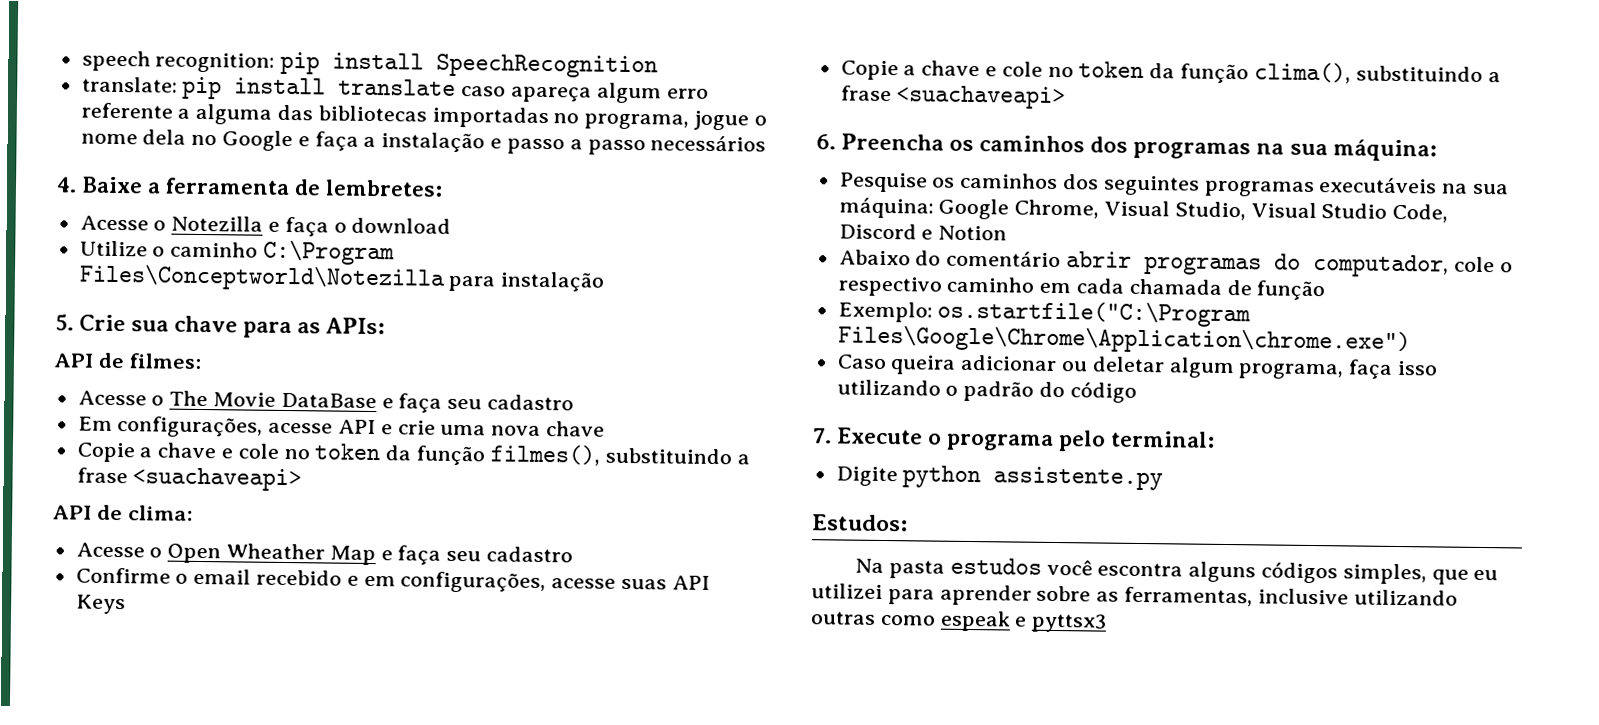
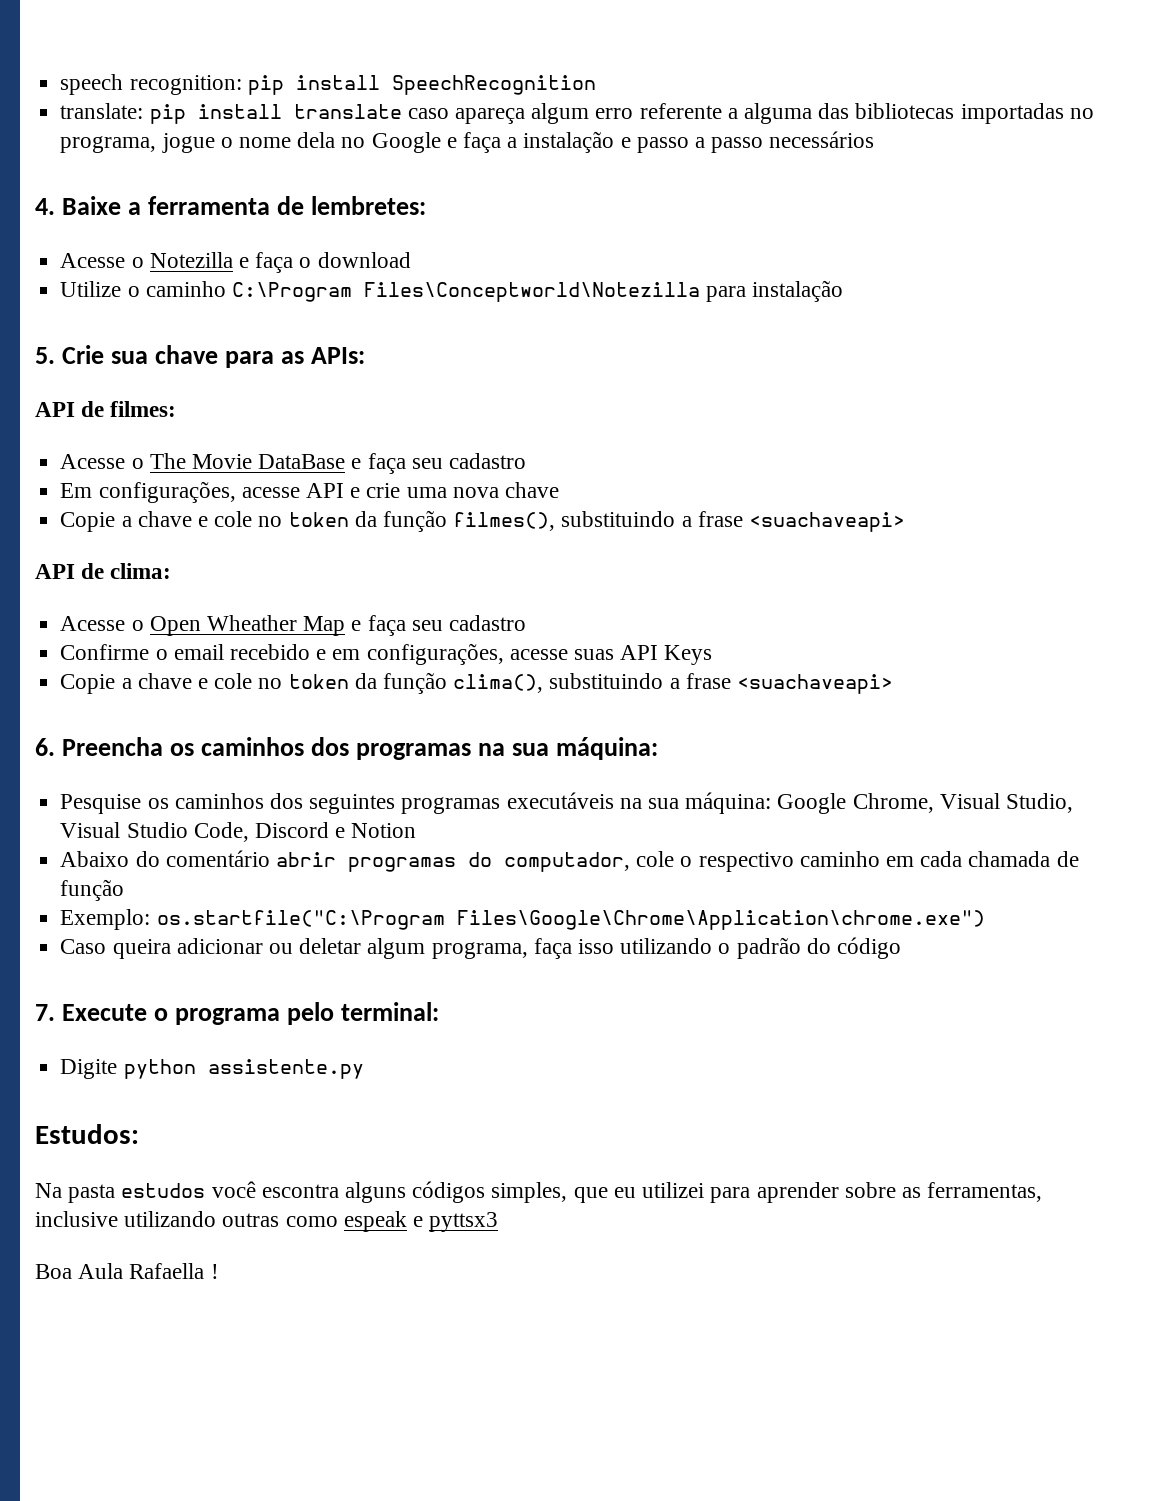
+ Boa Aula Rafaella !

